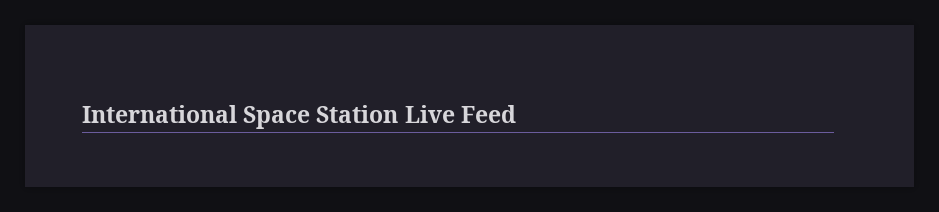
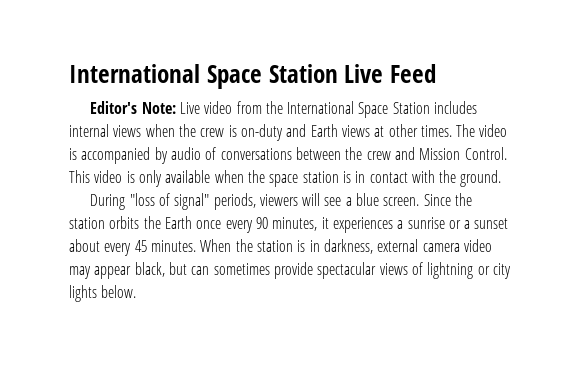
+ Editor's Note: Live video from the International Space Station includes internal views when the crew is on-duty and Earth views at other times. The video is accompanied by audio of conversations between the crew and Mission Control. This video is only available when the space station is in contact with the ground.
+ During "loss of signal" periods, viewers will see a blue screen. Since the station orbits the Earth once every 90 minutes, it experiences a sunrise or a sunset about every 45 minutes. When the station is in darkness, external camera video may appear black, but can sometimes provide spectacular views of lightning or city lights below.

